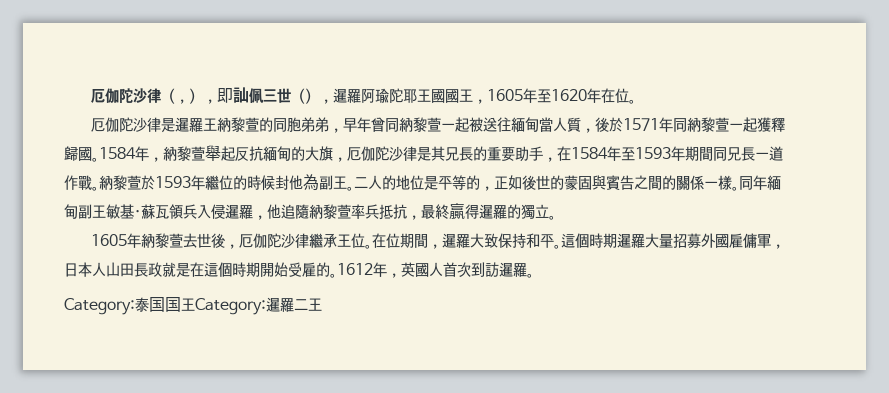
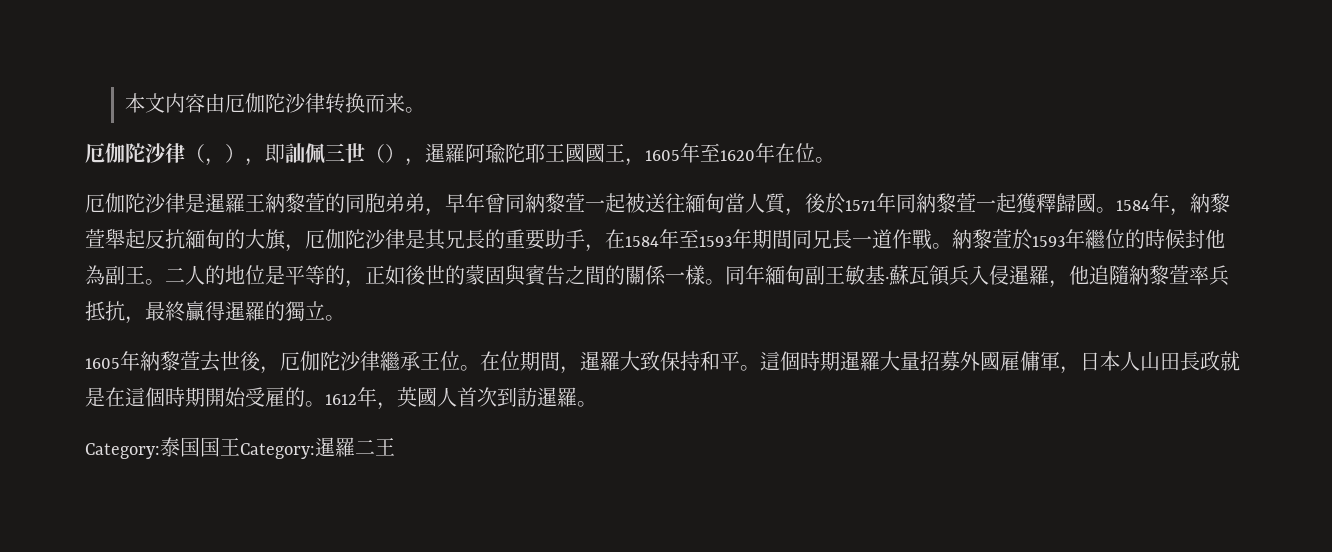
+ 本文内容由厄伽陀沙律转换而来。

